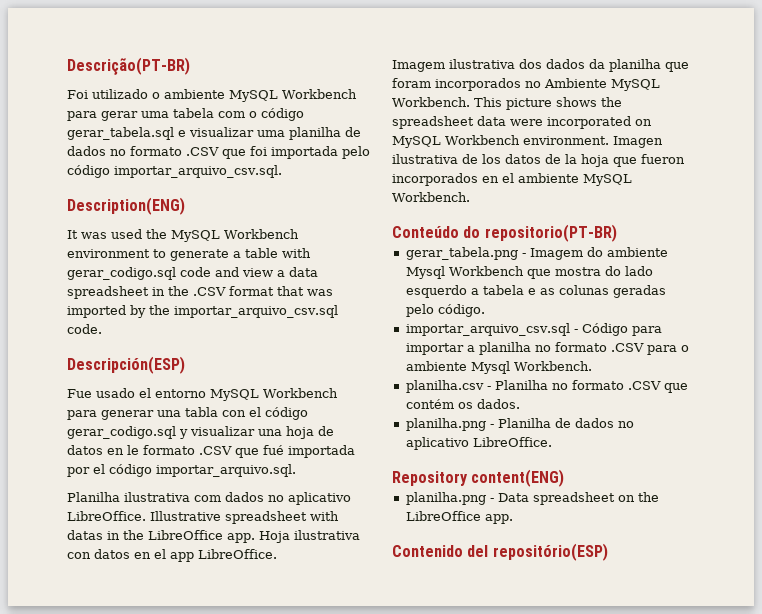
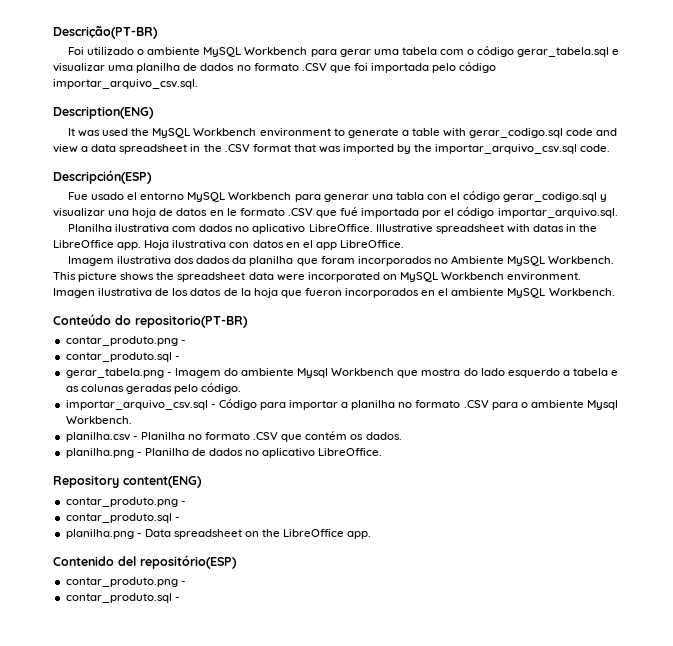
  Conteúdo do repositorio(PT-BR)
+ contar_produto.png -
+ contar_produto.sql -
  Repository content(ENG)
+ contar_produto.png -
+ contar_produto.sql -
  Contenido del repositório(ESP)
+ contar_produto.png -
+ contar_produto.sql -

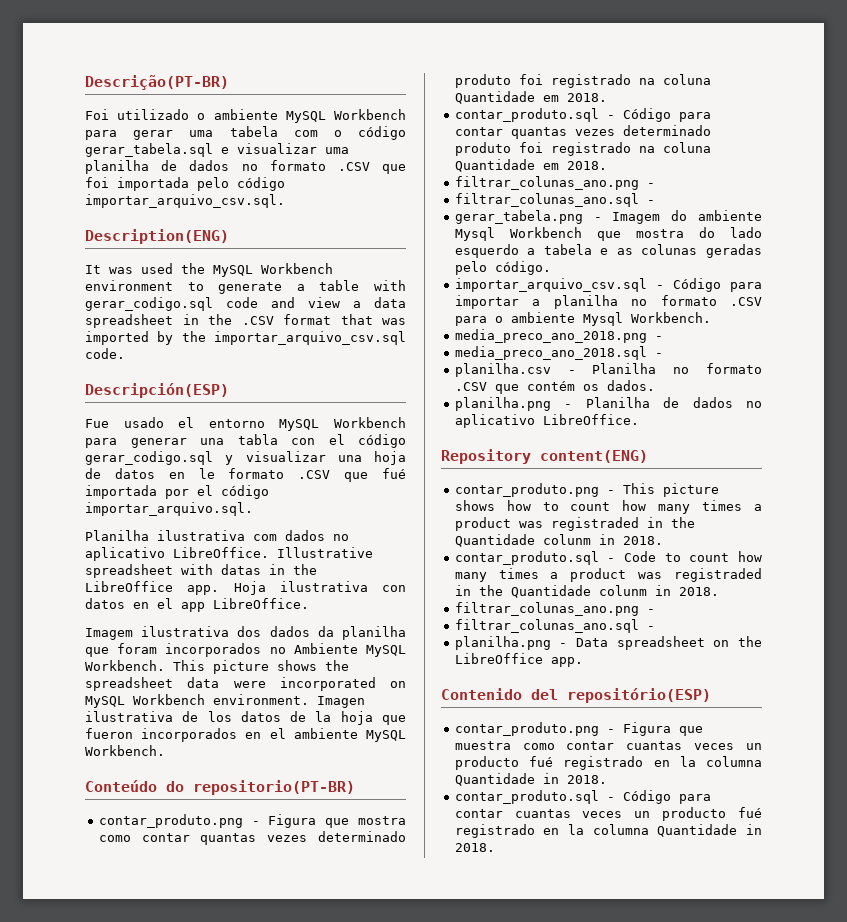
  Conteúdo do repositorio(PT-BR)
- contar_produto.png -
- contar_produto.sql -
+ contar_produto.png - Figura que mostra como contar quantas vezes determinado produto foi registrado na coluna Quantidade em 2018.
+ contar_produto.sql - Código para contar quantas vezes determinado produto foi registrado na coluna Quantidade em 2018.
+ filtrar_colunas_ano.png -
+ filtrar_colunas_ano.sql -
+ media_preco_ano_2018.png -
+ media_preco_ano_2018.sql -
  Repository content(ENG)
- contar_produto.png -
- contar_produto.sql -
+ contar_produto.png - This picture shows how to count how many times a product was registraded in the Quantidade colunm in 2018.
+ contar_produto.sql - Code to count how many times a product was registraded in the Quantidade colunm in 2018.
+ filtrar_colunas_ano.png -
+ filtrar_colunas_ano.sql -
  Contenido del repositório(ESP)
- contar_produto.png -
- contar_produto.sql -
+ contar_produto.png - Figura que muestra como contar cuantas veces un producto fué registrado en la columna Quantidade in 2018.
+ contar_produto.sql - Código para contar cuantas veces un producto fué registrado en la columna Quantidade in 2018.

